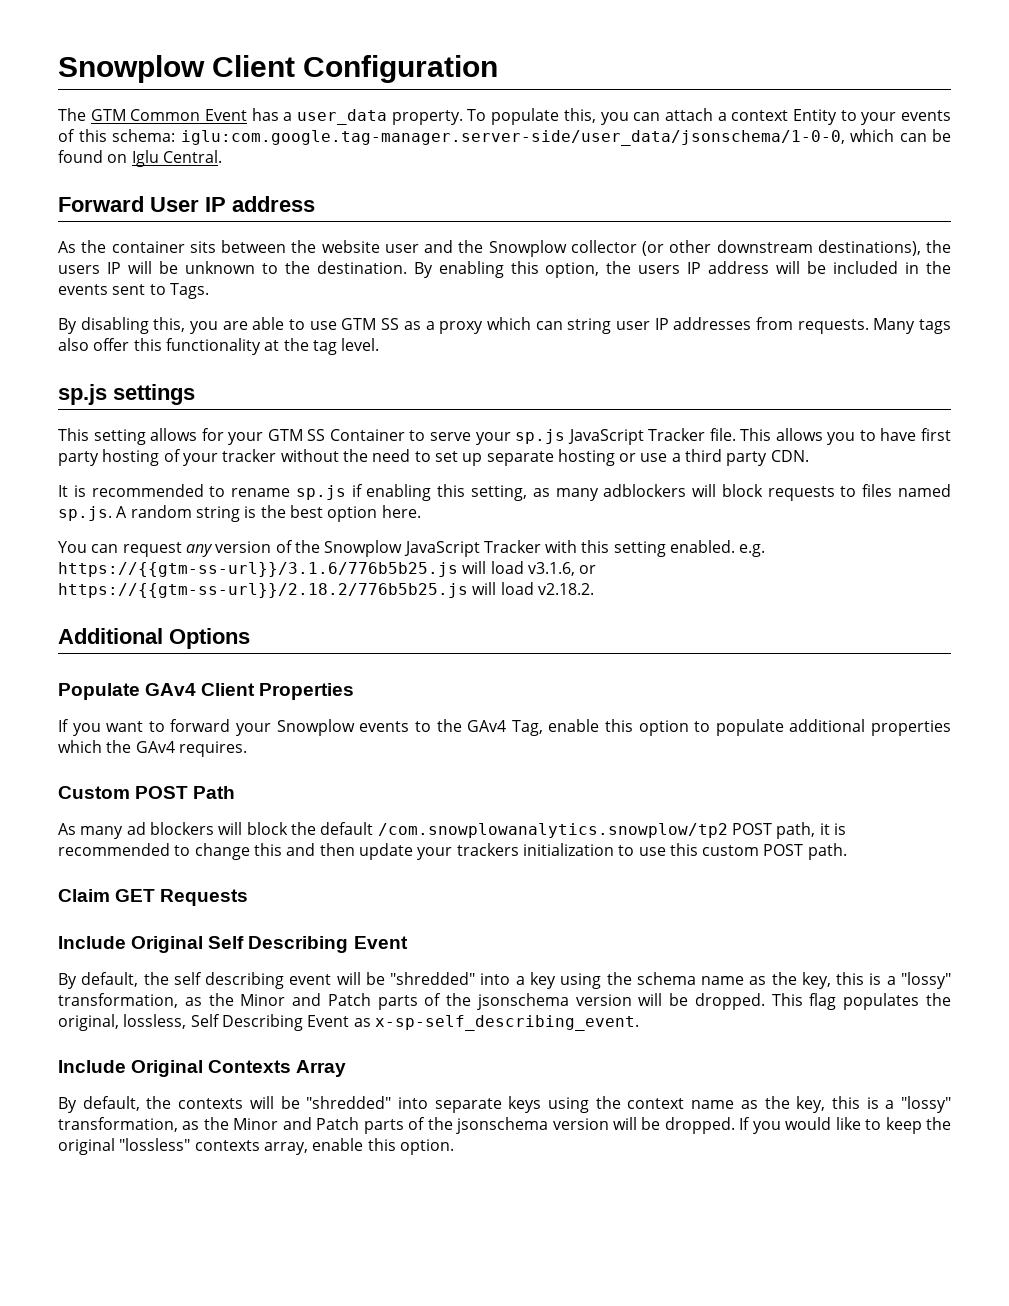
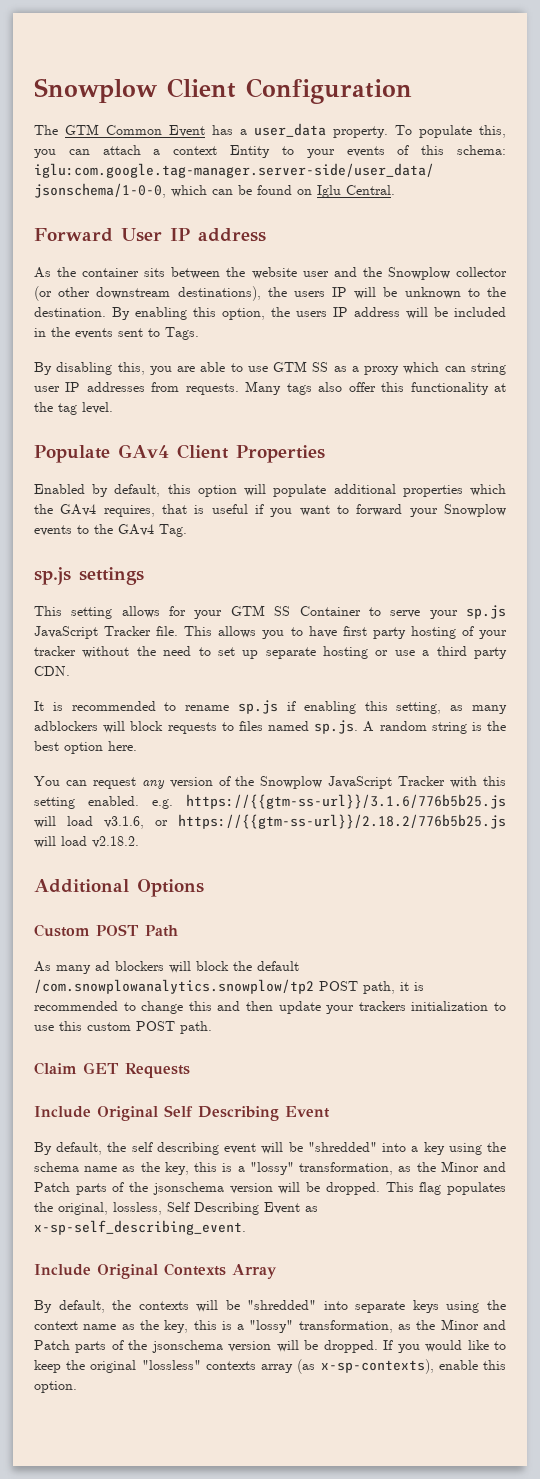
+ Populate GAv4 Client Properties
+ Enabled by default, this option will populate additional properties which the GAv4 requires, that is useful if you want to forward your Snowplow events to the GAv4 Tag.
- Populate GAv4 Client Properties
- If you want to forward your Snowplow events to the GAv4 Tag, enable this option to populate additional properties which the GAv4 requires.
- If you would like to keep the original "lossless" contexts array, enable this option.
+ If you would like to keep the original "lossless" contexts array (as x-sp-contexts), enable this option.

